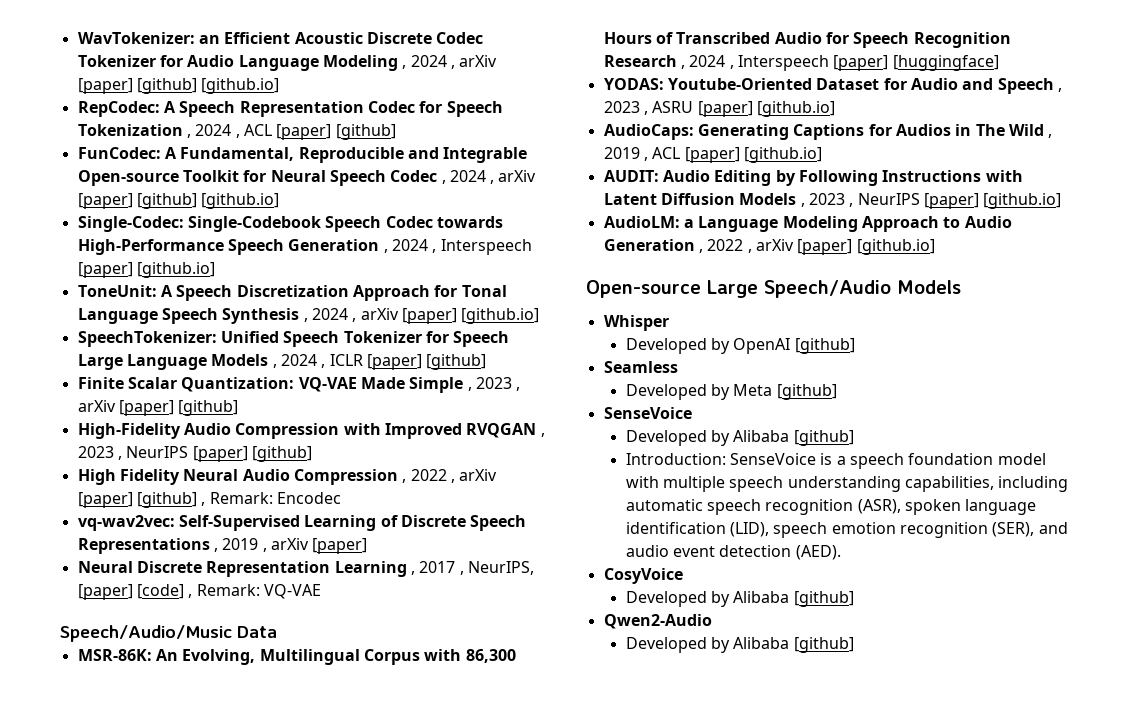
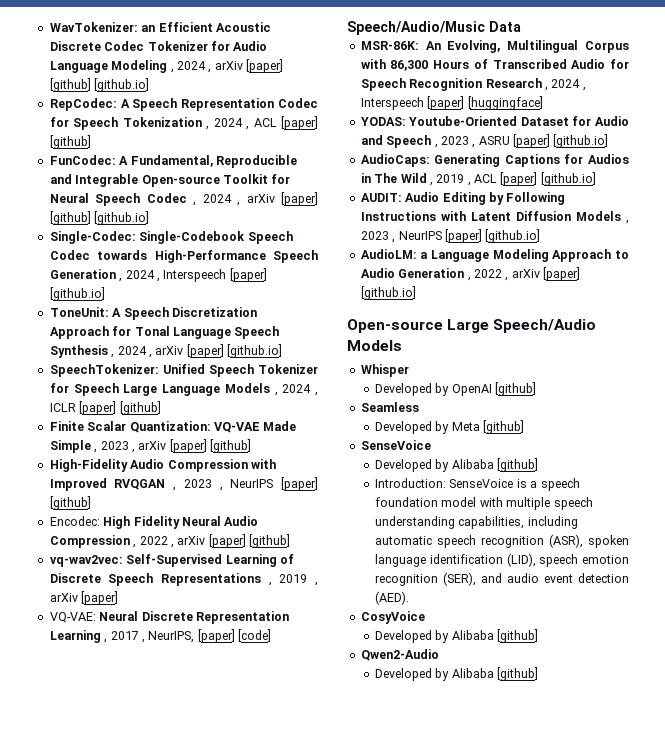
- High Fidelity Neural Audio Compression , 2022 , arXiv [paper] [github] , Remark: Encodec
+ Encodec: High Fidelity Neural Audio Compression , 2022 , arXiv [paper] [github]
- Neural Discrete Representation Learning , 2017 , NeurIPS, [paper] [code] , Remark: VQ-VAE
+ VQ-VAE: Neural Discrete Representation Learning , 2017 , NeurIPS, [paper] [code]

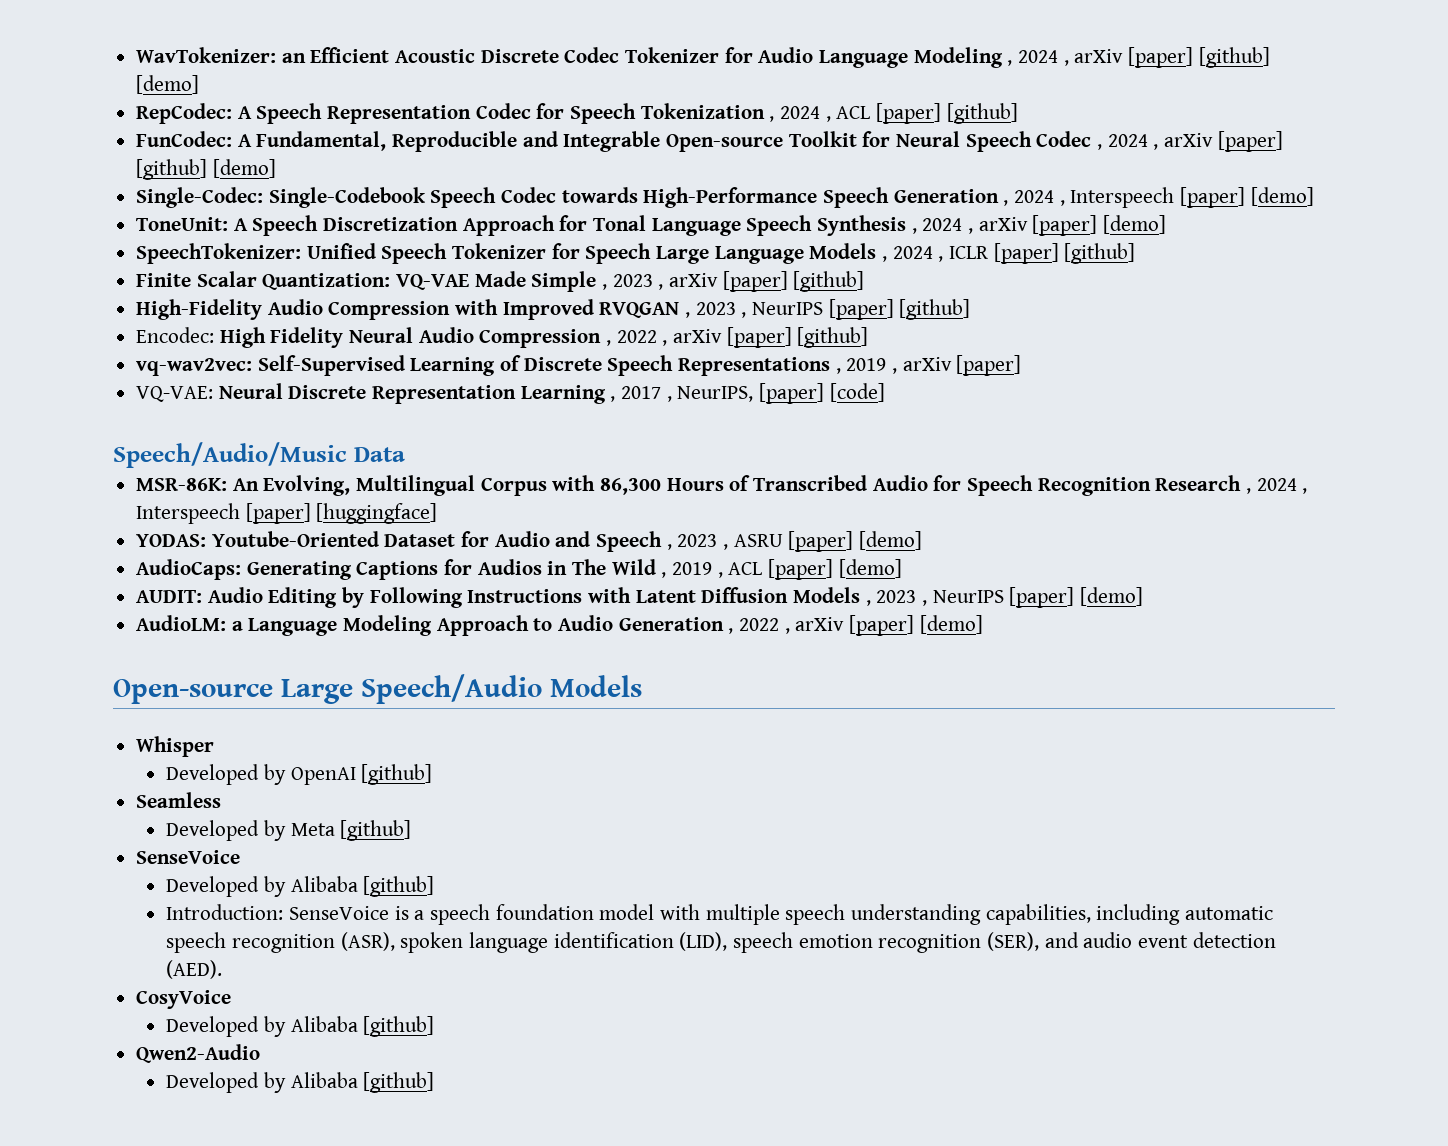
- WavTokenizer: an Efficient Acoustic Discrete Codec Tokenizer for Audio Language Modeling , 2024 , arXiv [paper] [github] [github.io]
+ WavTokenizer: an Efficient Acoustic Discrete Codec Tokenizer for Audio Language Modeling , 2024 , arXiv [paper] [github] [demo]
- FunCodec: A Fundamental, Reproducible and Integrable Open-source Toolkit for Neural Speech Codec , 2024 , arXiv [paper] [github] [github.io]
+ FunCodec: A Fundamental, Reproducible and Integrable Open-source Toolkit for Neural Speech Codec , 2024 , arXiv [paper] [github] [demo]
- Single-Codec: Single-Codebook Speech Codec towards High-Performance Speech Generation , 2024 , Interspeech [paper] [github.io]
+ Single-Codec: Single-Codebook Speech Codec towards High-Performance Speech Generation , 2024 , Interspeech [paper] [demo]
- ToneUnit: A Speech Discretization Approach for Tonal Language Speech Synthesis , 2024 , arXiv [paper] [github.io]
+ ToneUnit: A Speech Discretization Approach for Tonal Language Speech Synthesis , 2024 , arXiv [paper] [demo]
- YODAS: Youtube-Oriented Dataset for Audio and Speech , 2023 , ASRU [paper] [github.io]
+ YODAS: Youtube-Oriented Dataset for Audio and Speech , 2023 , ASRU [paper] [demo]
- AudioCaps: Generating Captions for Audios in The Wild , 2019 , ACL [paper] [github.io]
+ AudioCaps: Generating Captions for Audios in The Wild , 2019 , ACL [paper] [demo]
- AUDIT: Audio Editing by Following Instructions with Latent Diffusion Models , 2023 , NeurIPS [paper] [github.io]
+ AUDIT: Audio Editing by Following Instructions with Latent Diffusion Models , 2023 , NeurIPS [paper] [demo]
- AudioLM: a Language Modeling Approach to Audio Generation , 2022 , arXiv [paper] [github.io]
+ AudioLM: a Language Modeling Approach to Audio Generation , 2022 , arXiv [paper] [demo]

